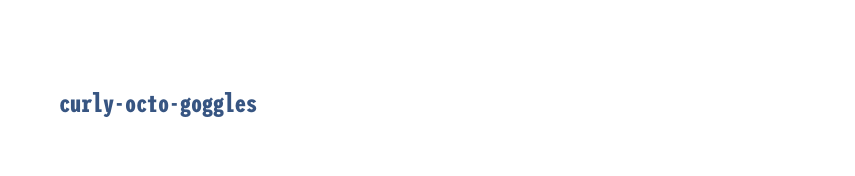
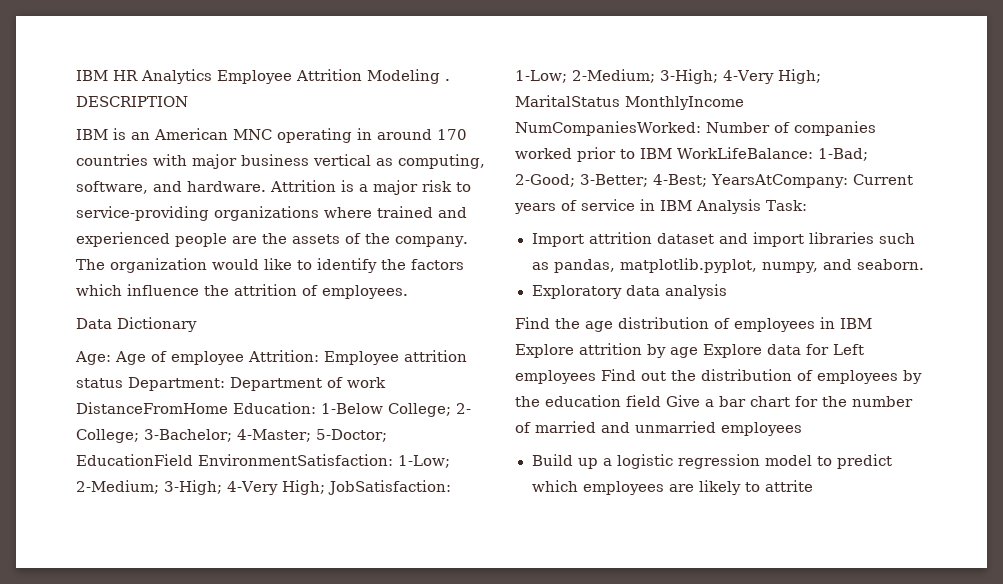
- curly-octo-goggles
+ IBM HR Analytics Employee Attrition Modeling . DESCRIPTION
+ IBM is an American MNC operating in around 170 countries with major business vertical as computing, software, and hardware. Attrition is a major risk to service-providing organizations where trained and experienced people are the assets of the company. The organization would like to identify the factors which influence the attrition of employees.
+ Data Dictionary
+ Age: Age of employee Attrition: Employee attrition status Department: Department of work DistanceFromHome Education: 1-Below College; 2- College; 3-Bachelor; 4-Master; 5-Doctor; EducationField EnvironmentSatisfaction: 1-Low; 2-Medium; 3-High; 4-Very High; JobSatisfaction: 1-Low; 2-Medium; 3-High; 4-Very High; MaritalStatus MonthlyIncome NumCompaniesWorked: Number of companies worked prior to IBM WorkLifeBalance: 1-Bad; 2-Good; 3-Better; 4-Best; YearsAtCompany: Current years of service in IBM Analysis Task:
+ Import attrition dataset and import libraries such as pandas, matplotlib.pyplot, numpy, and seaborn.
+ Exploratory data analysis
+ Find the age distribution of employees in IBM Explore attrition by age Explore data for Left employees Find out the distribution of employees by the education field Give a bar chart for the number of married and unmarried employees
+ Build up a logistic regression model to predict which employees are likely to attrite

